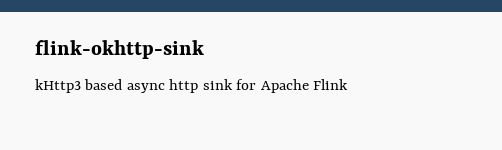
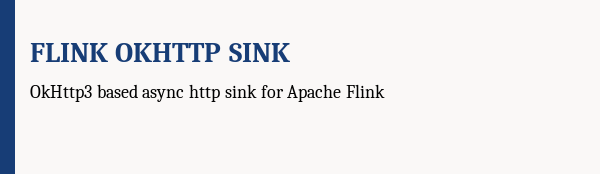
- flink-okhttp-sink
- kHttp3 based async http sink for Apache Flink
+ FLINK OKHTTP SINK
+ OkHttp3 based async http sink for Apache Flink

